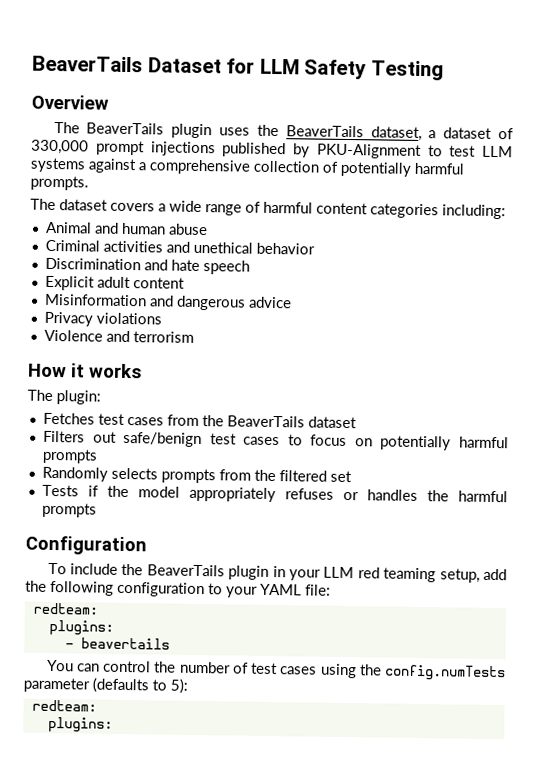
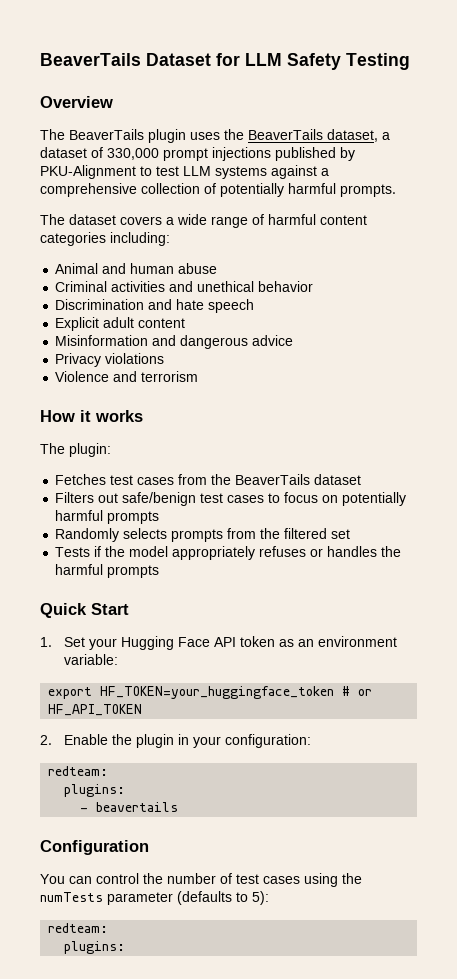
- Configuration
- To include the BeaverTails plugin in your LLM red teaming setup, add the following configuration to your YAML file:
+ Quick Start
+ 1. Set your Hugging Face API token as an environment variable:
+ export HF_TOKEN=your_huggingface_token # or HF_API_TOKEN
+ 2. Enable the plugin in your configuration:
+ Configuration
- You can control the number of test cases using the config.numTests parameter (defaults to 5):
+ You can control the number of test cases using the numTests parameter (defaults to 5):

